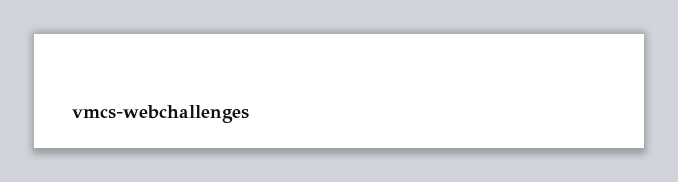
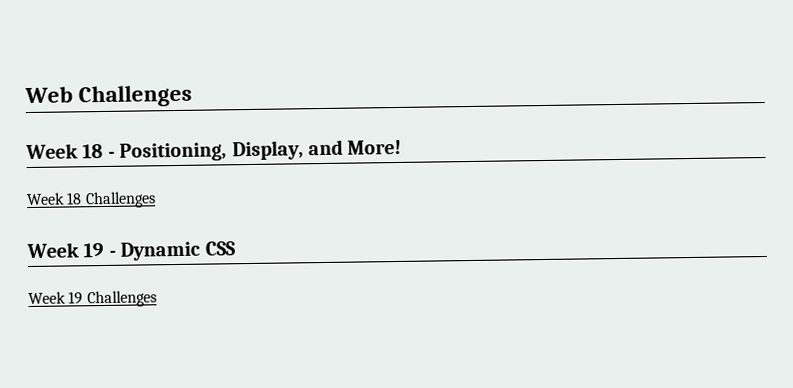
- vmcs-webchallenges
+ Web Challenges
+ Week 18 - Positioning, Display, and More!
+ Week 18 Challenges
+ Week 19 - Dynamic CSS
+ Week 19 Challenges

